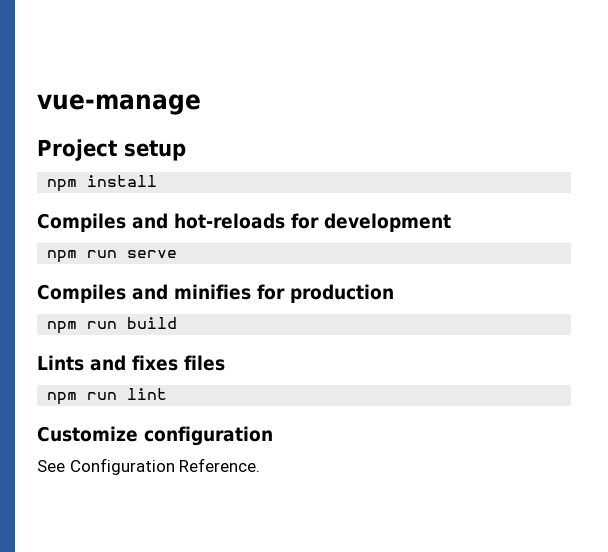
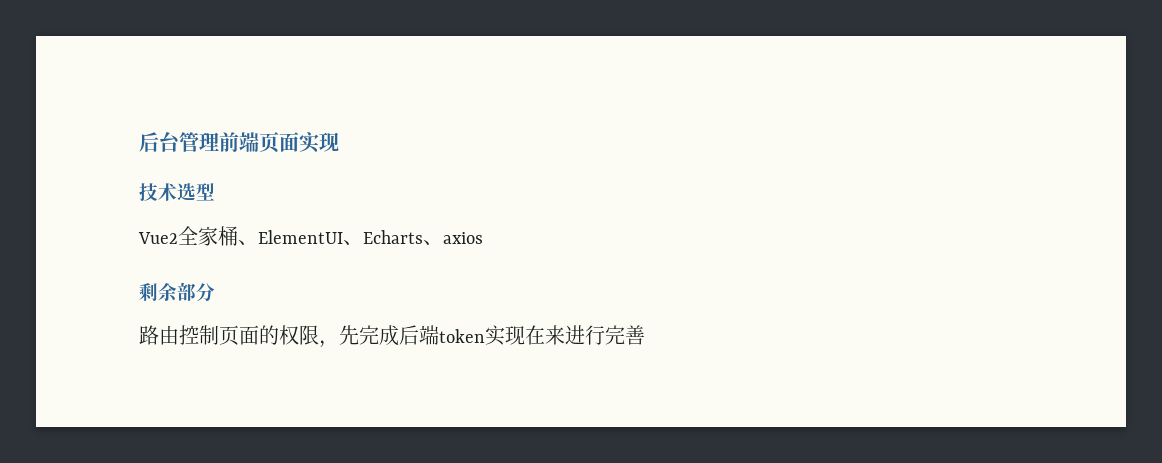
- vue-manage
- Project setup
- npm install
- Compiles and hot-reloads for development
- npm run serve
- Compiles and minifies for production
- npm run build
- Lints and fixes files
- npm run lint
- Customize configuration
- See Configuration Reference.
+ 后台管理前端页面实现
+ 技术选型
+ Vue2全家桶、ElementUI、Echarts、axios
+ 剩余部分
+ 路由控制页面的权限，先完成后端token实现在来进行完善

